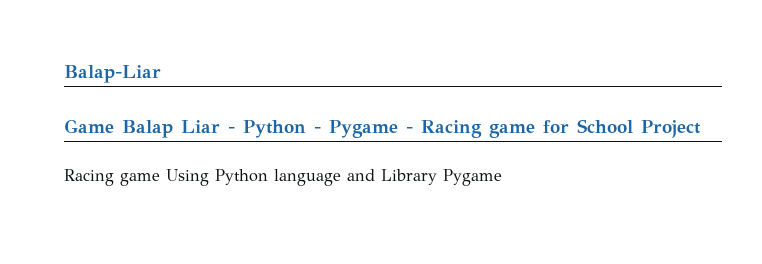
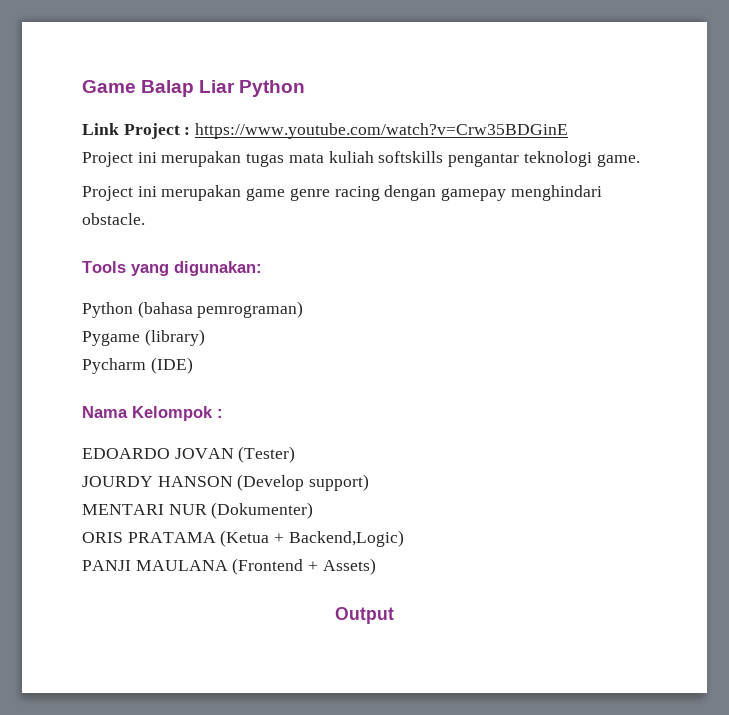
- Balap-Liar
- Game Balap Liar - Python - Pygame - Racing game for School Project
- Racing game Using Python language and Library Pygame
+ Game Balap Liar Python
+ Link Project : https://www.youtube.com/watch?v=Crw35BDGinE
+ Project ini merupakan tugas mata kuliah softskills pengantar teknologi game.
+ Project ini merupakan game genre racing dengan gamepay menghindari obstacle.
+ Tools yang digunakan:
+ Python (bahasa pemrograman)
+ Pygame (library)
+ Pycharm (IDE)
+ Nama Kelompok :
+ EDOARDO JOVAN (Tester)
+ JOURDY HANSON (Develop support)
+ MENTARI NUR (Dokumenter)
+ ORIS PRATAMA (Ketua + Backend,Logic)
+ PANJI MAULANA (Frontend + Assets)
+ Output

